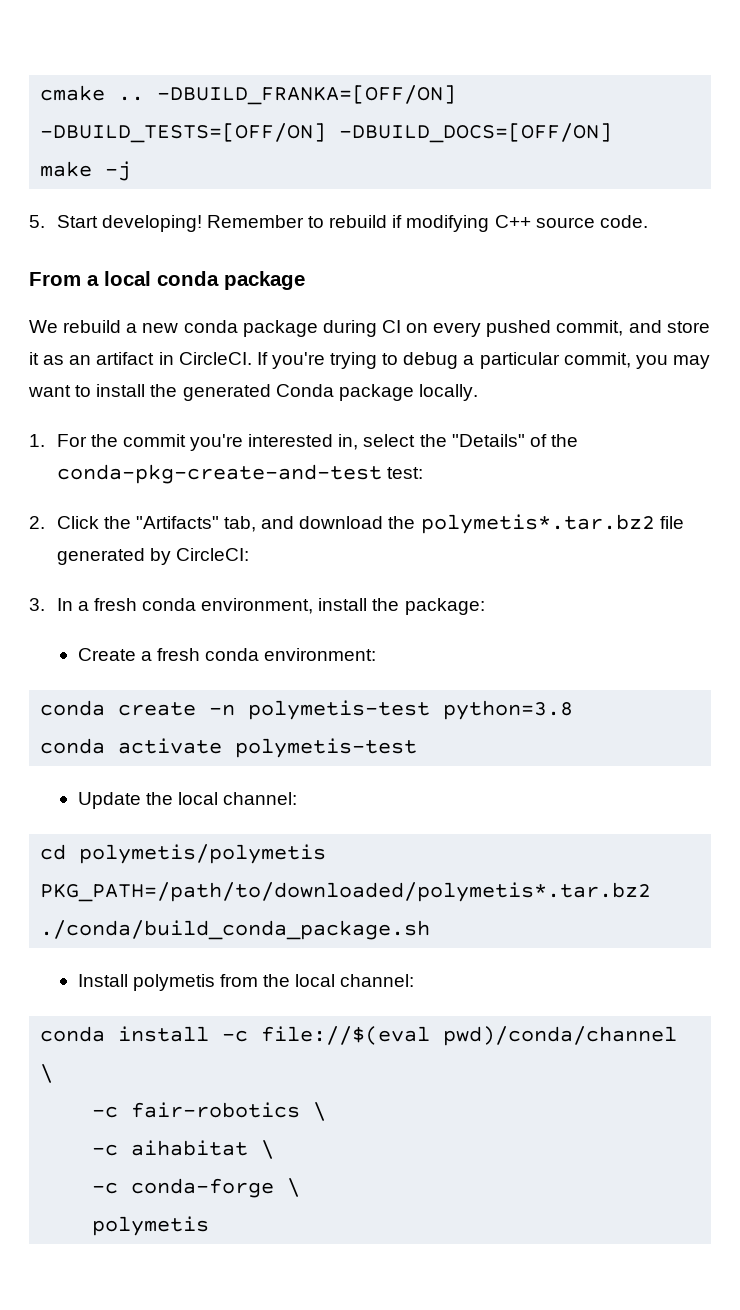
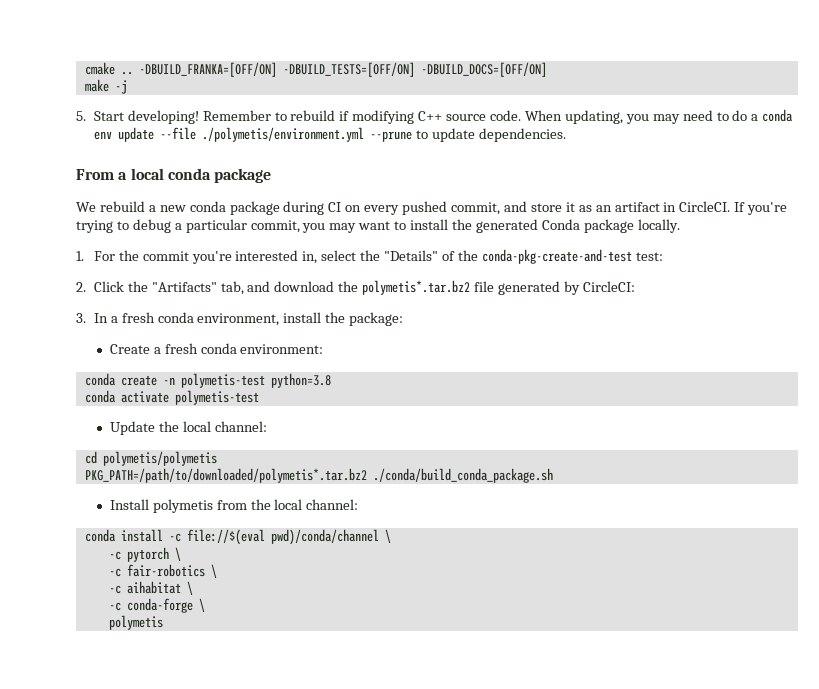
+ When updating, you may need to do a conda env update --file ./polymetis/environment.yml --prune to update dependencies.
+ -c pytorch \

